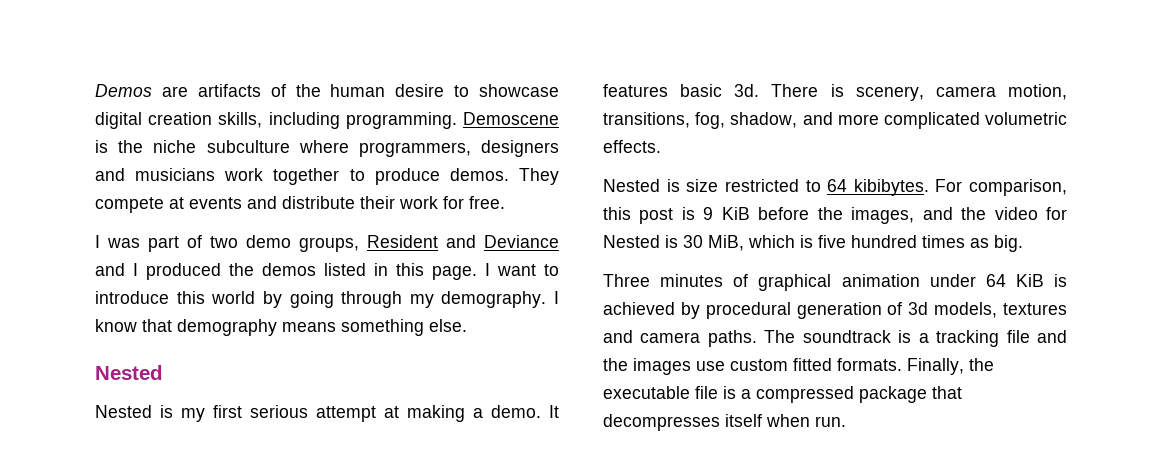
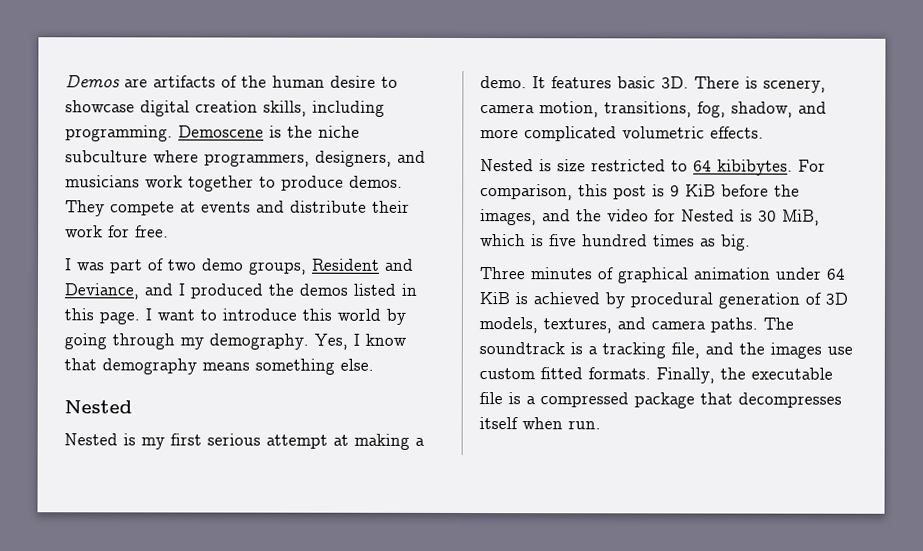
- Demoscene is the niche subculture where programmers, designers and musicians work together to produce demos.
+ Demoscene is the niche subculture where programmers, designers, and musicians work together to produce demos.
- I was part of two demo groups, Resident and Deviance and I produced the demos listed in this page.
+ I was part of two demo groups, Resident and Deviance, and I produced the demos listed in this page.
- I know that demography means something else.
+ Yes, I know that demography means something else.
- It features basic 3d.
+ It features basic 3D.
- Three minutes of graphical animation under 64 KiB is achieved by procedural generation of 3d models, textures and camera paths.
+ Three minutes of graphical animation under 64 KiB is achieved by procedural generation of 3D models, textures, and camera paths.
- The soundtrack is a tracking file and the images use custom fitted formats.
+ The soundtrack is a tracking file, and the images use custom fitted formats.

